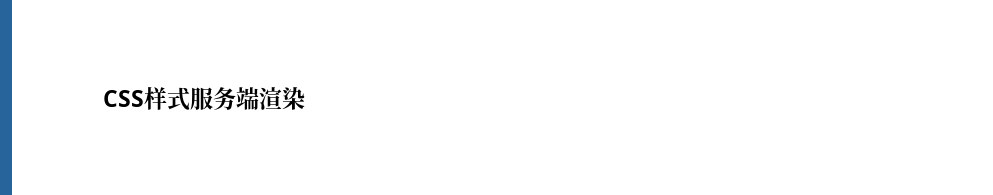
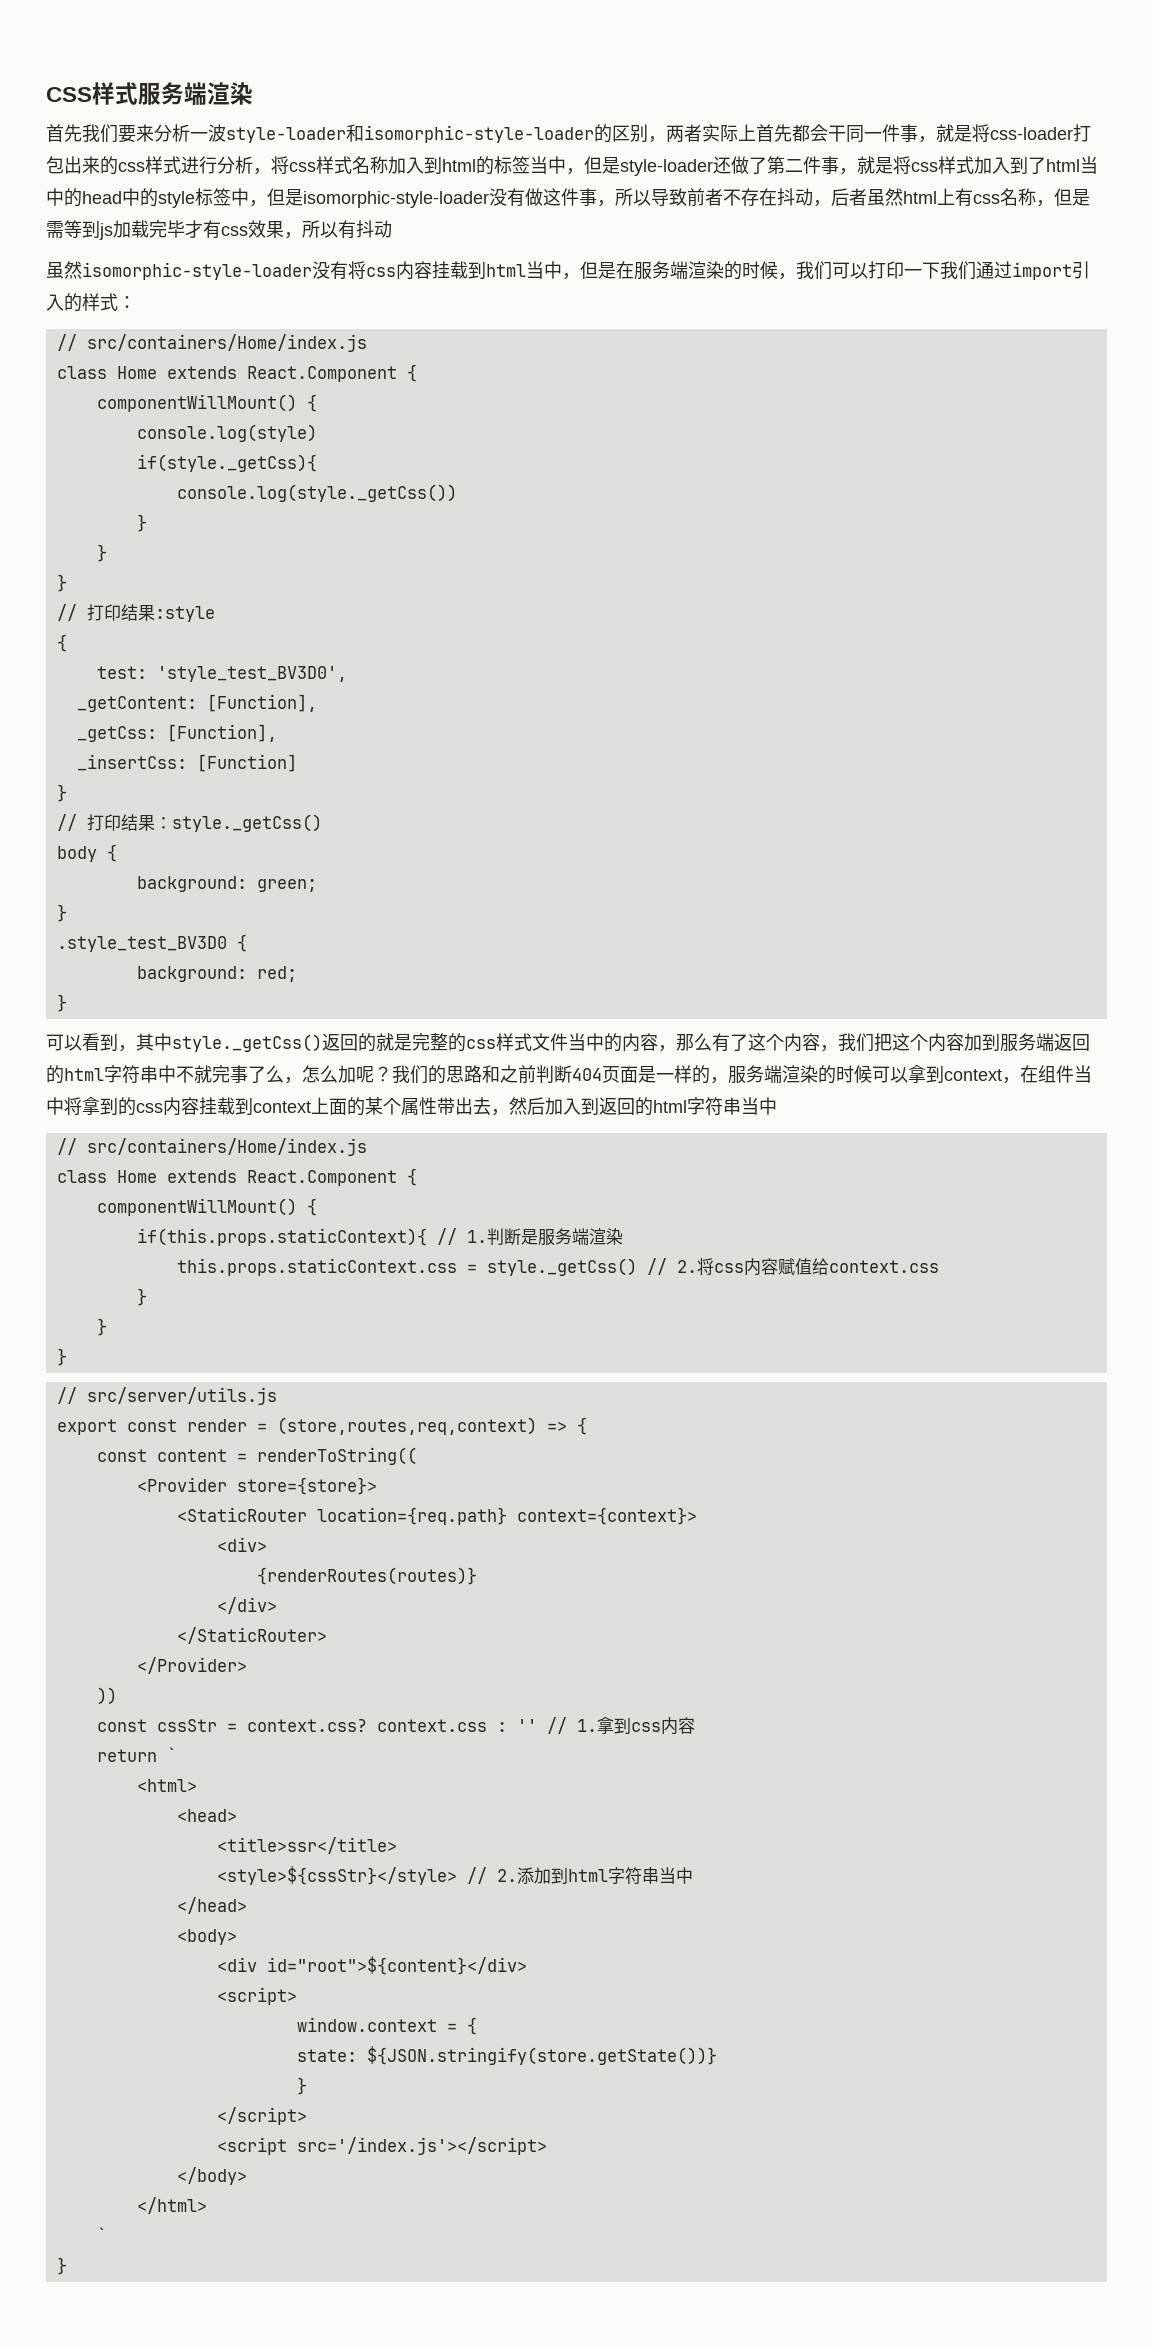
+ 首先我们要来分析一波style-loader和isomorphic-style-loader的区别，两者实际上首先都会干同一件事，就是将css-loader打包出来的css样式进行分析，将css样式名称加入到html的标签当中，但是style-loader还做了第二件事，就是将css样式加入到了html当中的head中的style标签中，但是isomorphic-style-loader没有做这件事，所以导致前者不存在抖动，后者虽然html上有css名称，但是需等到js加载完毕才有css效果，所以有抖动
+ 虽然isomorphic-style-loader没有将css内容挂载到html当中，但是在服务端渲染的时候，我们可以打印一下我们通过import引入的样式：
+ // src/containers/Home/index.js
+ class Home extends React.Component {
+ componentWillMount() {
+ console.log(style)
+ if(style._getCss){
+ console.log(style._getCss())
+ }
+ }
+ }
+ // 打印结果:style
+ {
+ test: 'style_test_BV3D0',
+ _getContent: [Function],
+ _getCss: [Function],
+ _insertCss: [Function]
+ }
+ // 打印结果：style._getCss()
+ body {
+ background: green;
+ }
+ .style_test_BV3D0 {
+ background: red;
+ }
+ 可以看到，其中style._getCss()返回的就是完整的css样式文件当中的内容，那么有了这个内容，我们把这个内容加到服务端返回的html字符串中不就完事了么，怎么加呢？我们的思路和之前判断404页面是一样的，服务端渲染的时候可以拿到context，在组件当中将拿到的css内容挂载到context上面的某个属性带出去，然后加入到返回的html字符串当中
+ // src/containers/Home/index.js
+ class Home extends React.Component {
+ componentWillMount() {
+ if(this.props.staticContext){ // 1.判断是服务端渲染
+ this.props.staticContext.css = style._getCss() // 2.将css内容赋值给context.css
+ }
+ }
+ }
+ // src/server/utils.js
+ export const render = (store,routes,req,context) => {
+ const content = renderToString((
+ <Provider store={store}>
+ <StaticRouter location={req.path} context={context}>
+ <div>
+ {renderRoutes(routes)}
+ </div>
+ </StaticRouter>
+ </Provider>
+ ))
+ const cssStr = context.css? context.css : '' // 1.拿到css内容
+ return `
+ <html>
+ <head>
+ <title>ssr</title>
+ <style>${cssStr}</style> // 2.添加到html字符串当中
+ </head>
+ <body>
+ <div id="root">${content}</div>
+ <script>
+ window.context = {
+ state: ${JSON.stringify(store.getState())}
+ }
+ </script>
+ <script src='/index.js'></script>
+ </body>
+ </html>
+ `
+ }

